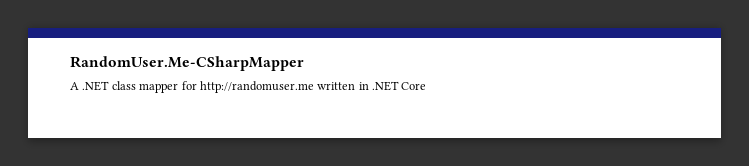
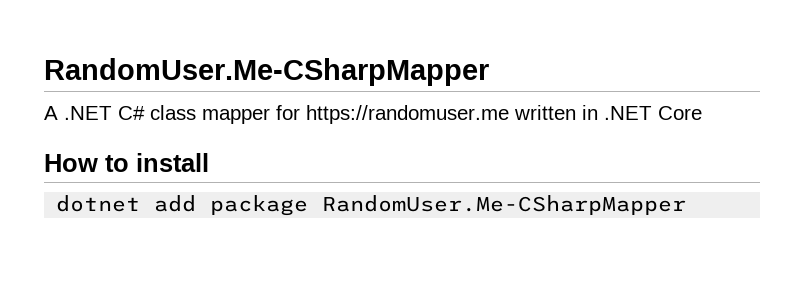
- A .NET class mapper for http://randomuser.me written in .NET Core
+ A .NET C# class mapper for https://randomuser.me written in .NET Core
+ How to install
+ dotnet add package RandomUser.Me-CSharpMapper

